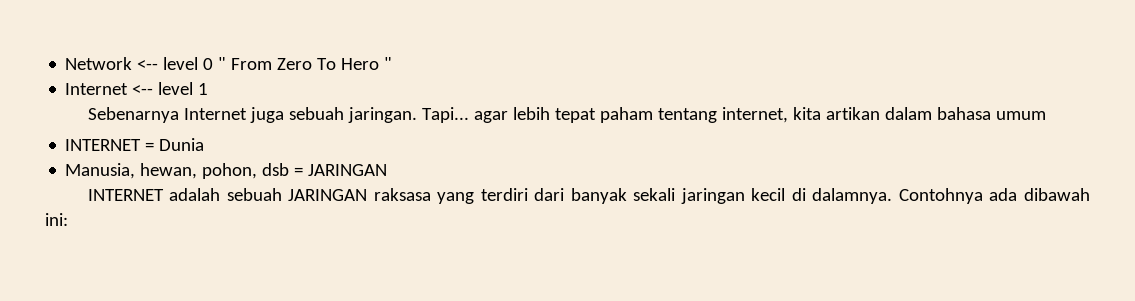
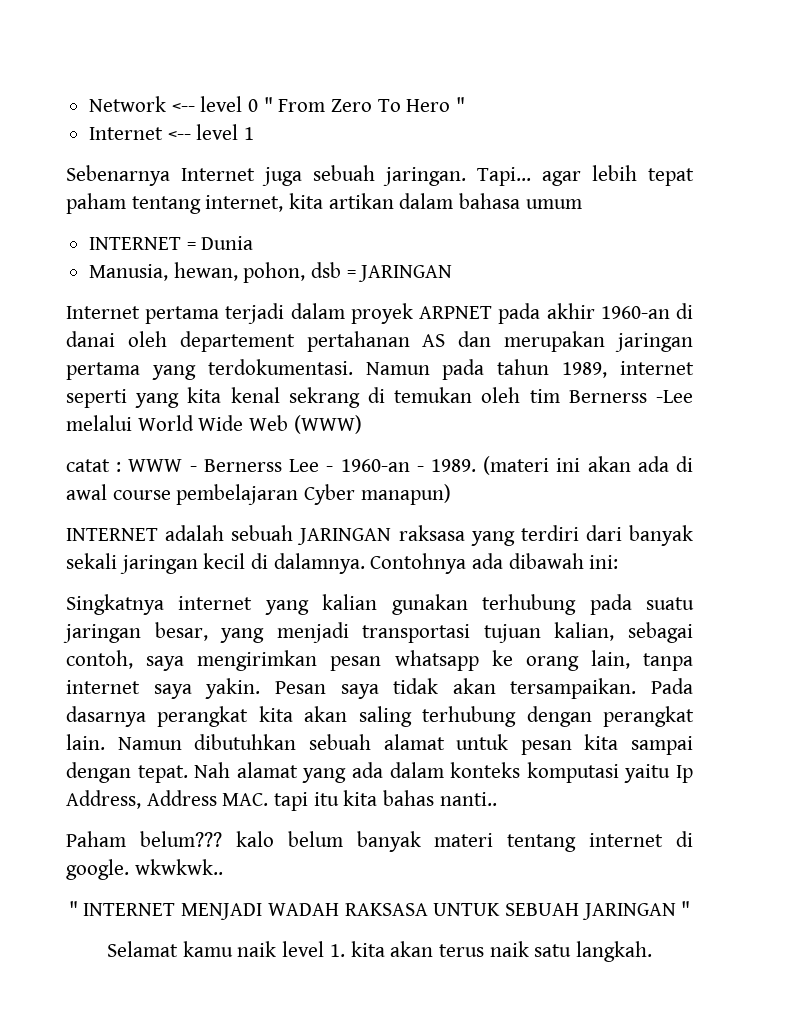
+ Internet pertama terjadi dalam proyek ARPNET pada akhir 1960-an di danai oleh departement pertahanan AS dan merupakan jaringan pertama yang terdokumentasi. Namun pada tahun 1989, internet seperti yang kita kenal sekrang di temukan oleh tim Bernerss -Lee melalui World Wide Web (WWW)
+ catat : WWW - Bernerss Lee - 1960-an - 1989. (materi ini akan ada di awal course pembelajaran Cyber manapun)
+ Singkatnya internet yang kalian gunakan terhubung pada suatu jaringan besar, yang menjadi transportasi tujuan kalian, sebagai contoh, saya mengirimkan pesan whatsapp ke orang lain, tanpa internet saya yakin. Pesan saya tidak akan tersampaikan. Pada dasarnya perangkat kita akan saling terhubung dengan perangkat lain. Namun dibutuhkan sebuah alamat untuk pesan kita sampai dengan tepat. Nah alamat yang ada dalam konteks komputasi yaitu Ip Address, Address MAC. tapi itu kita bahas nanti..
+ Paham belum??? kalo belum banyak materi tentang internet di google. wkwkwk..
+ " INTERNET MENJADI WADAH RAKSASA UNTUK SEBUAH JARINGAN "
+ Selamat kamu naik level 1. kita akan terus naik satu langkah.

